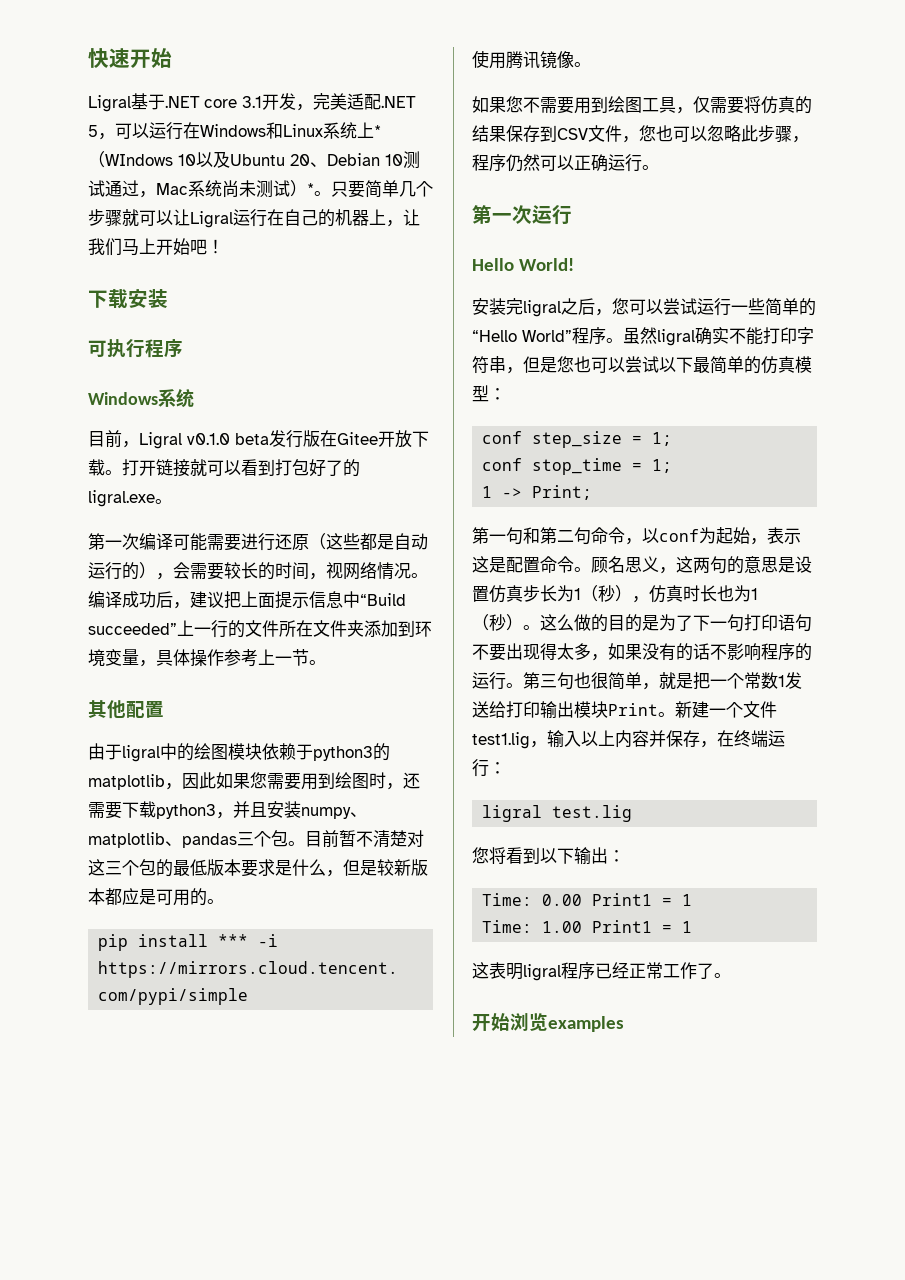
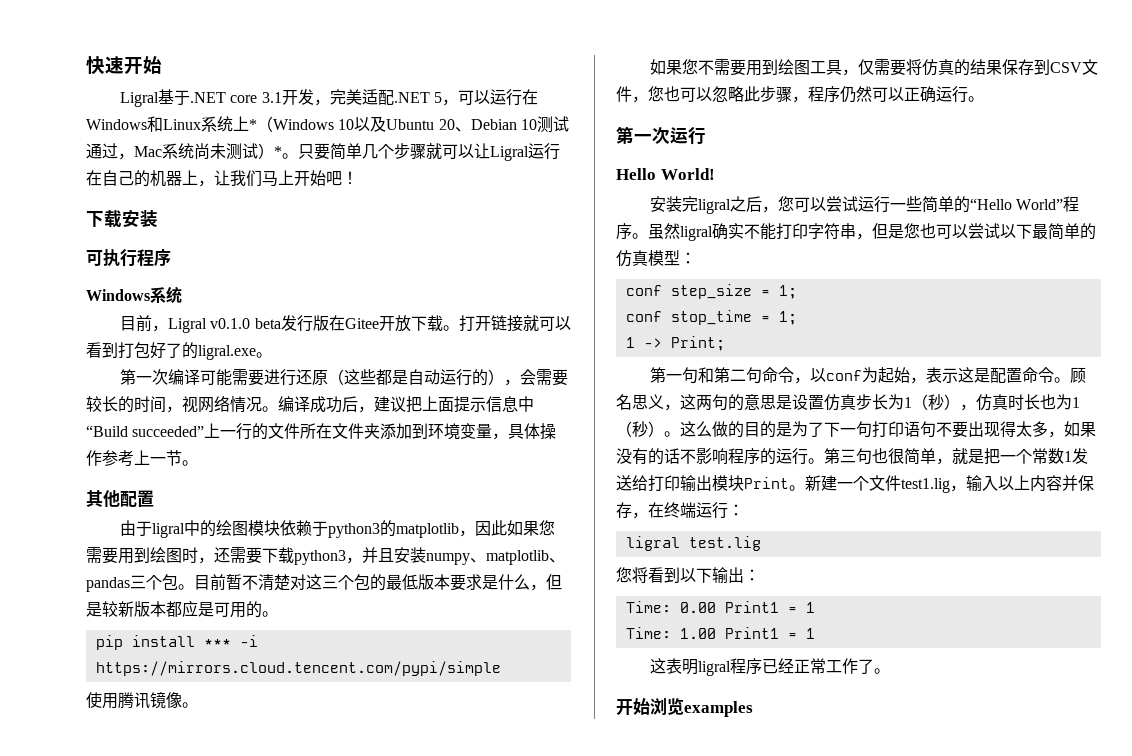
- Ligral基于.NET core 3.1开发，完美适配.NET 5，可以运行在Windows和Linux系统上*（WIndows 10以及Ubuntu 20、Debian 10测试通过，Mac系统尚未测试）*。
+ Ligral基于.NET core 3.1开发，完美适配.NET 5，可以运行在Windows和Linux系统上*（Windows 10以及Ubuntu 20、Debian 10测试通过，Mac系统尚未测试）*。

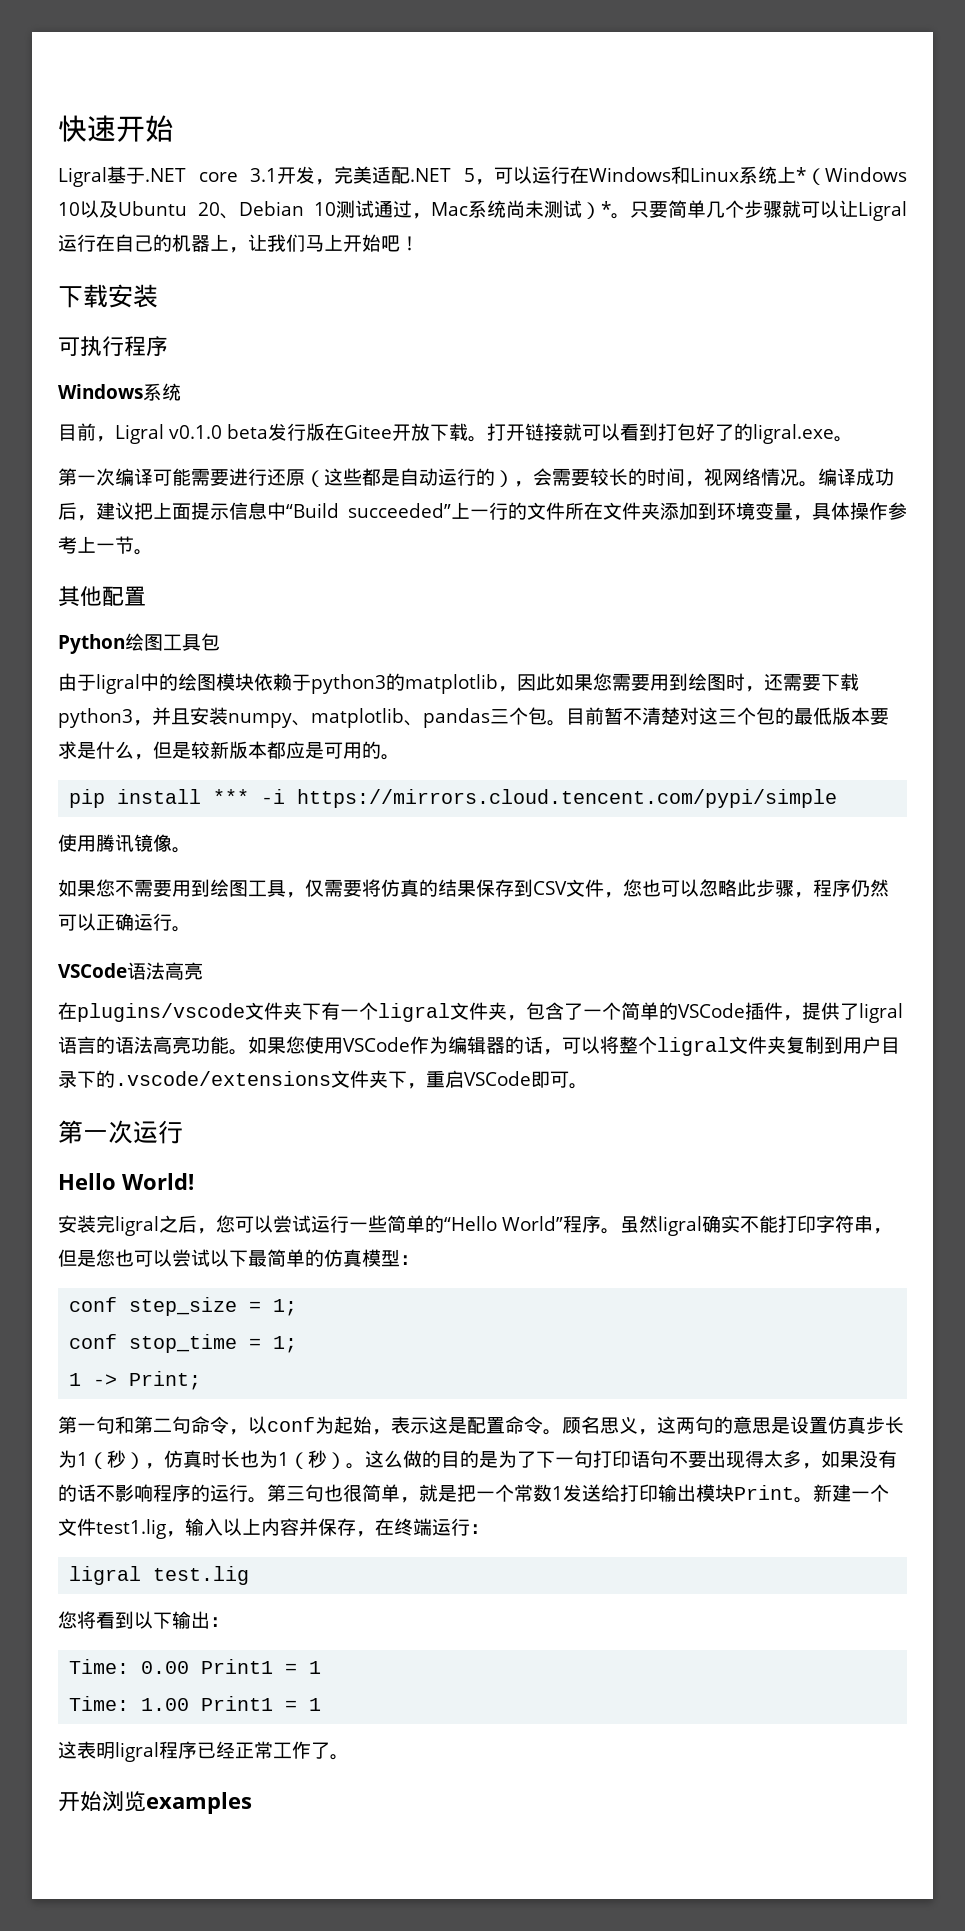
+ Python绘图工具包
+ VSCode语法高亮
+ 在plugins/vscode文件夹下有一个ligral文件夹，包含了一个简单的VSCode插件，提供了ligral语言的语法高亮功能。如果您使用VSCode作为编辑器的话，可以将整个ligral文件夹复制到用户目录下的.vscode/extensions文件夹下，重启VSCode即可。

